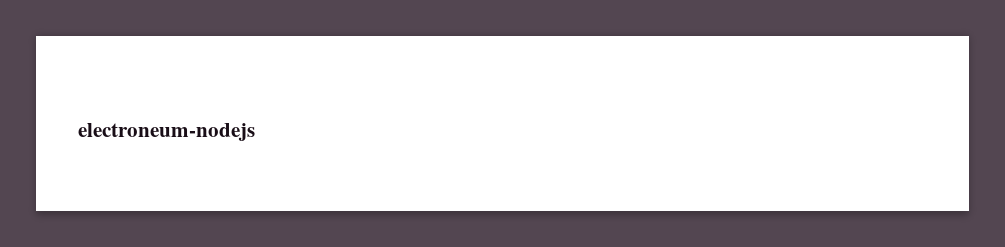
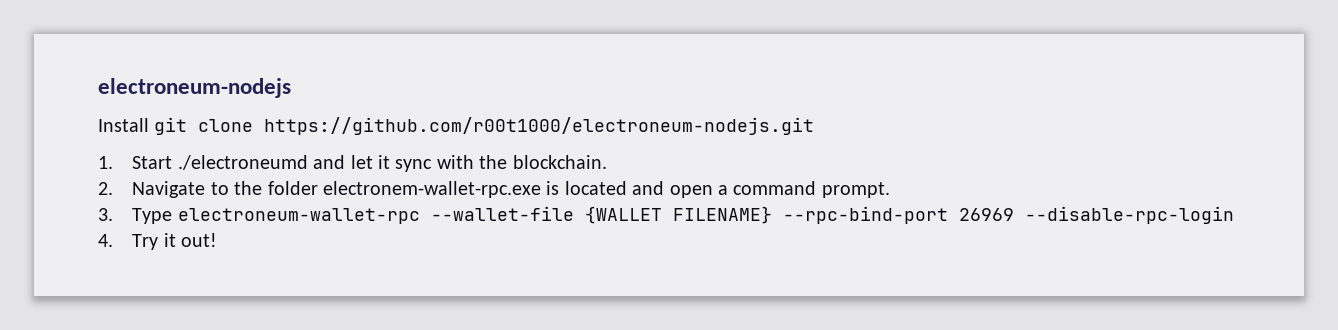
+ Install git clone https://github.com/r00t1000/electroneum-nodejs.git
+ 1. Start ./electroneumd and let it sync with the blockchain.
+ 2. Navigate to the folder electronem-wallet-rpc.exe is located and open a command prompt.
+ 3. Type electroneum-wallet-rpc --wallet-file {WALLET FILENAME} --rpc-bind-port 26969 --disable-rpc-login
+ 4. Try it out!

